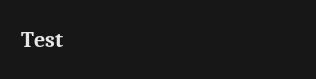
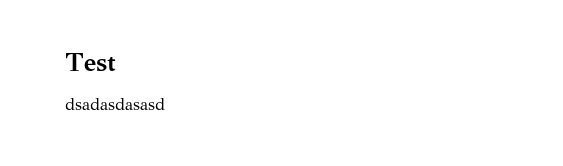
+ dsadasdasasd

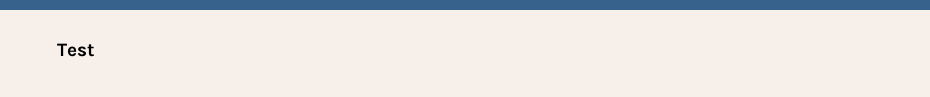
- dsadasdasasd

